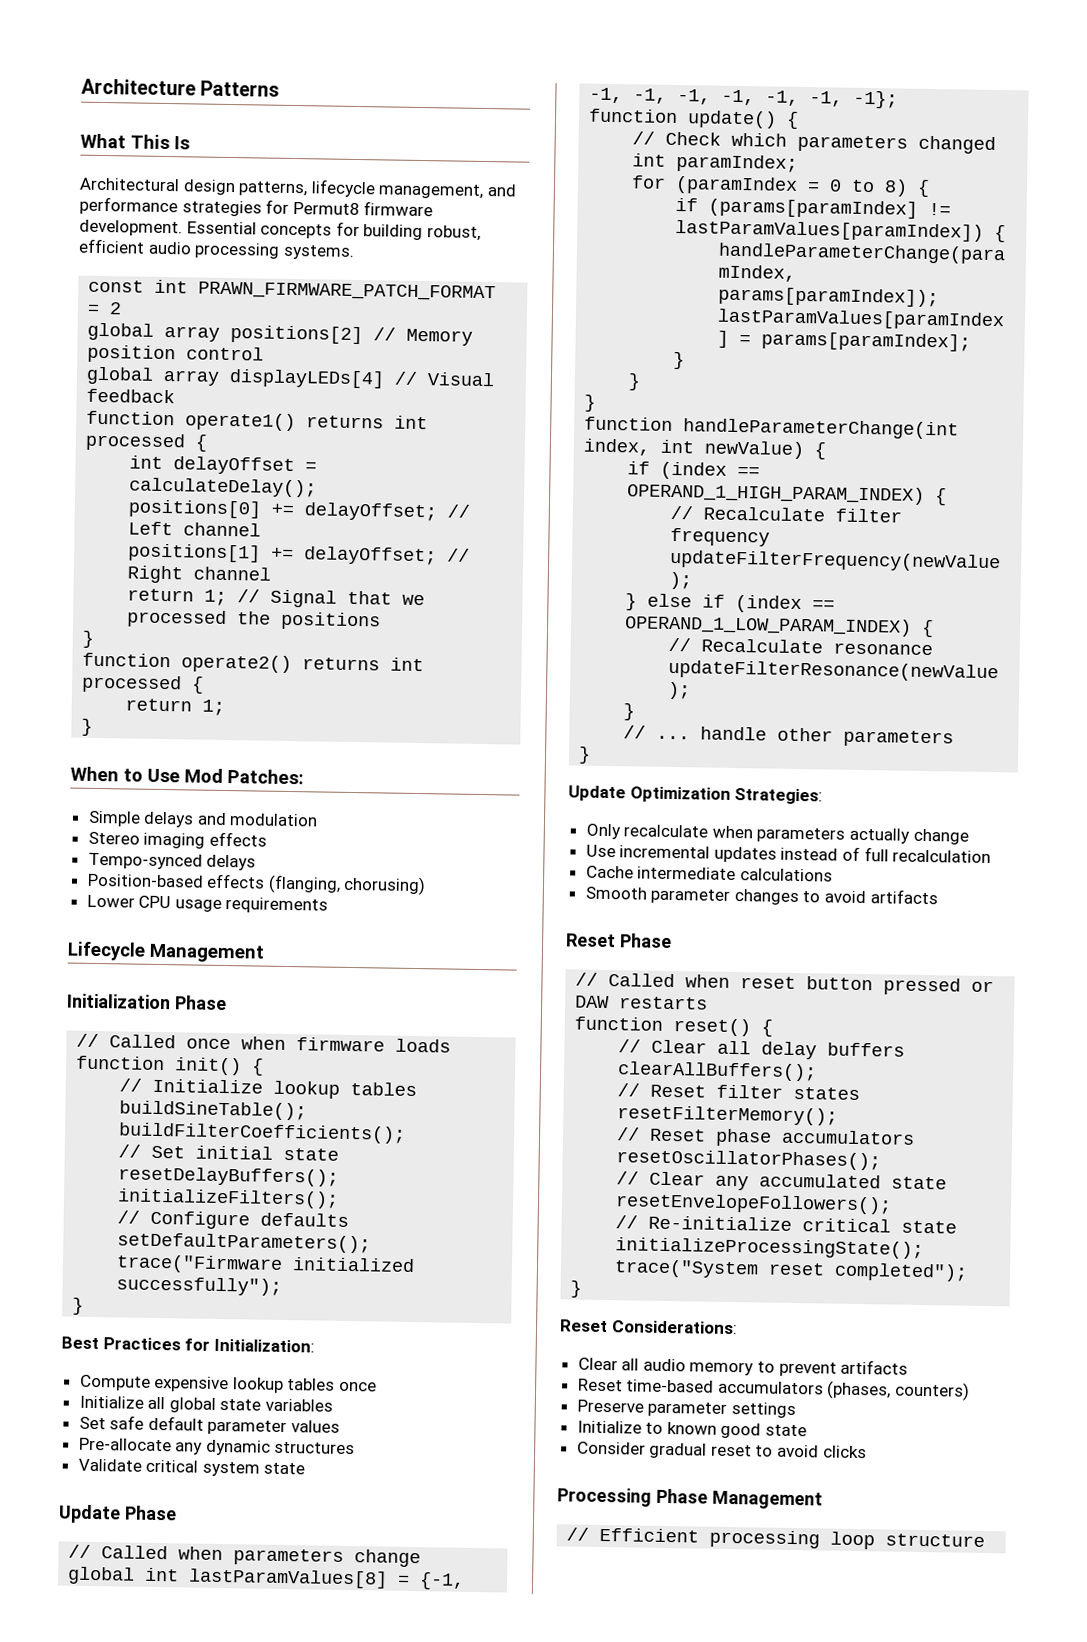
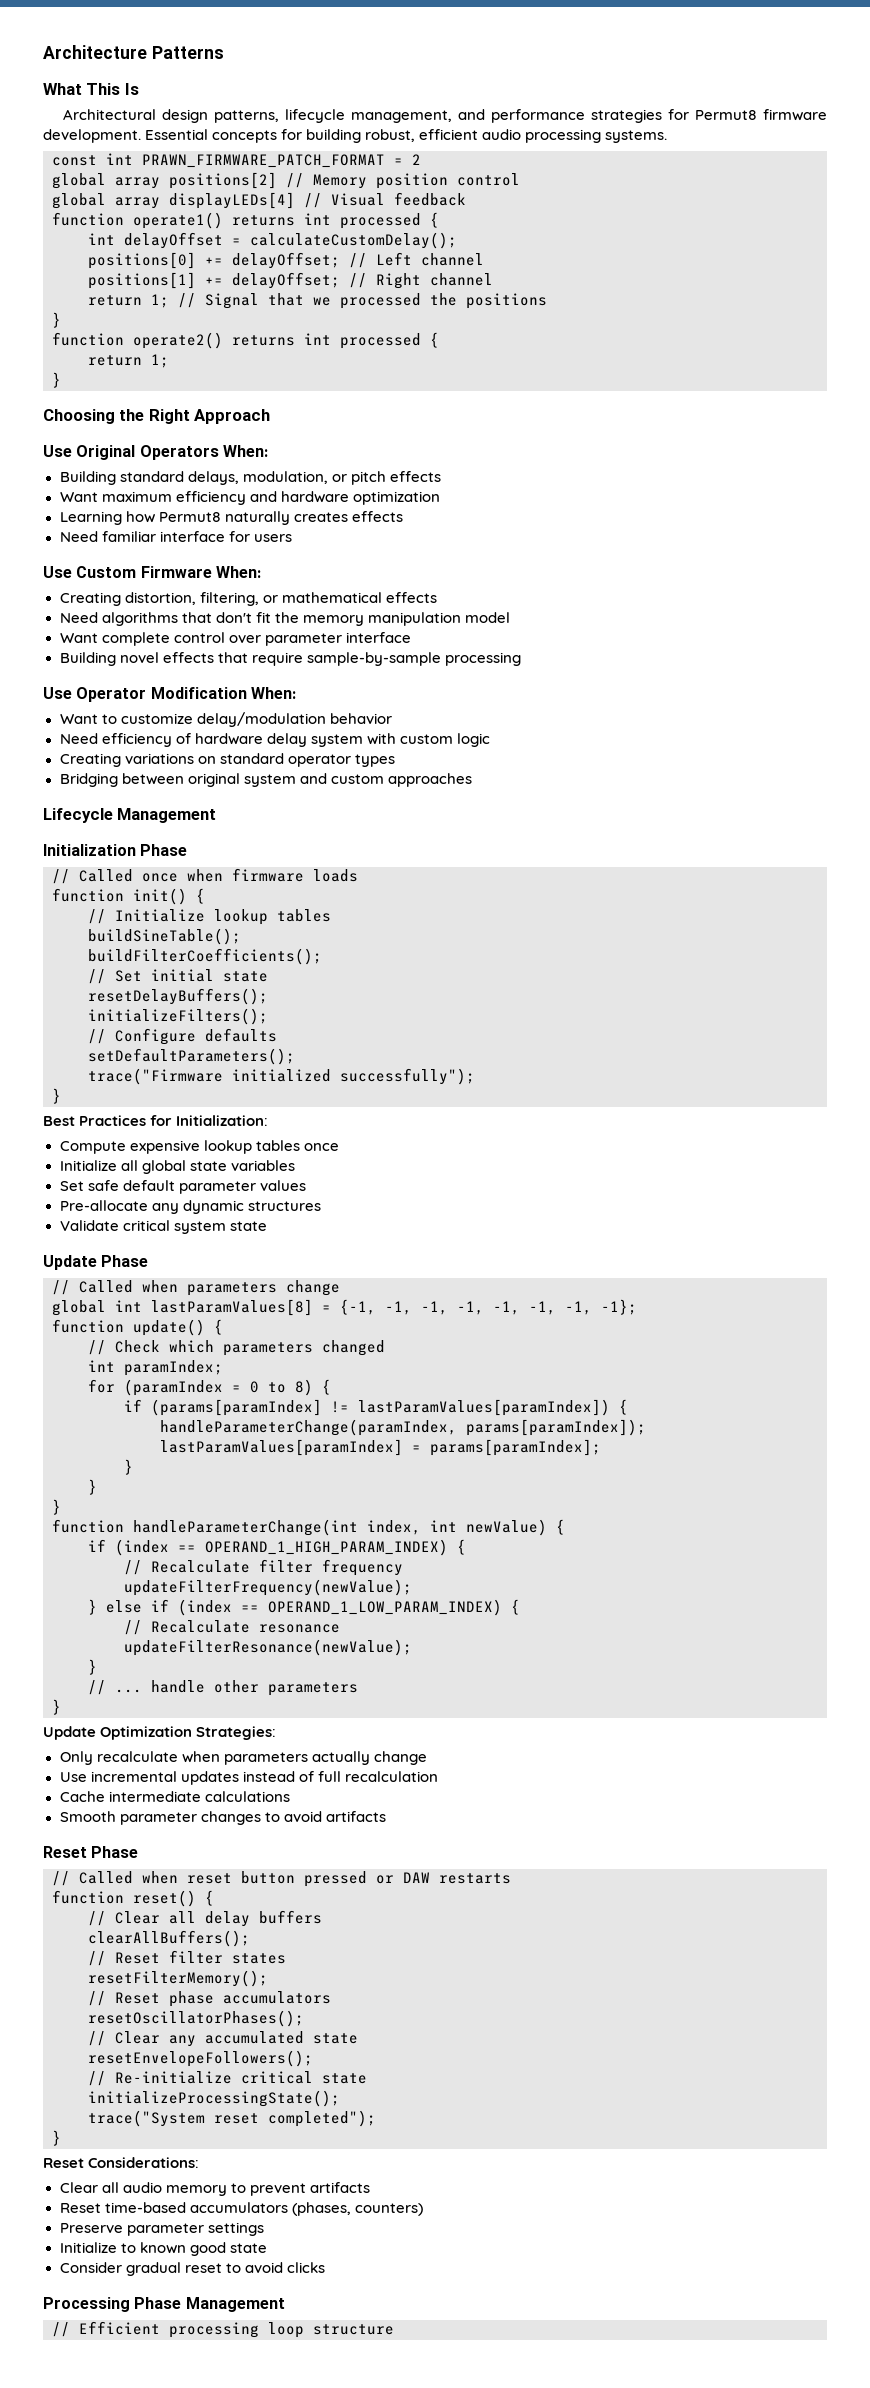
- int delayOffset = calculateDelay();
+ int delayOffset = calculateCustomDelay();
- When to Use Mod Patches:
- Simple delays and modulation
- Stereo imaging effects
- Tempo-synced delays
- Position-based effects (flanging, chorusing)
- Lower CPU usage requirements
+ Choosing the Right Approach
+ Use Original Operators When:
+ Building standard delays, modulation, or pitch effects
+ Want maximum efficiency and hardware optimization
+ Learning how Permut8 naturally creates effects
+ Need familiar interface for users
+ Use Custom Firmware When:
+ Creating distortion, filtering, or mathematical effects
+ Need algorithms that don't fit the memory manipulation model
+ Want complete control over parameter interface
+ Building novel effects that require sample-by-sample processing
+ Use Operator Modification When:
+ Want to customize delay/modulation behavior
+ Need efficiency of hardware delay system with custom logic
+ Creating variations on standard operator types
+ Bridging between original system and custom approaches

